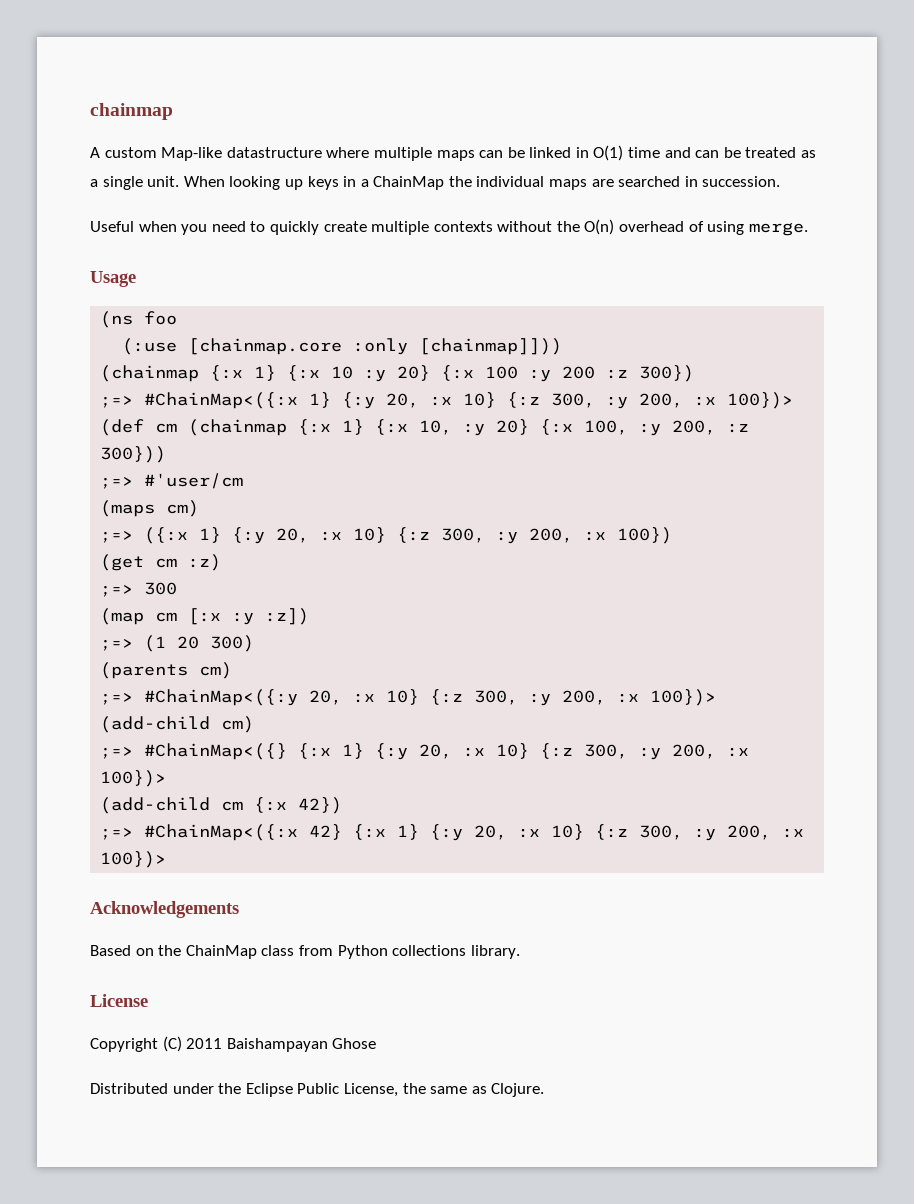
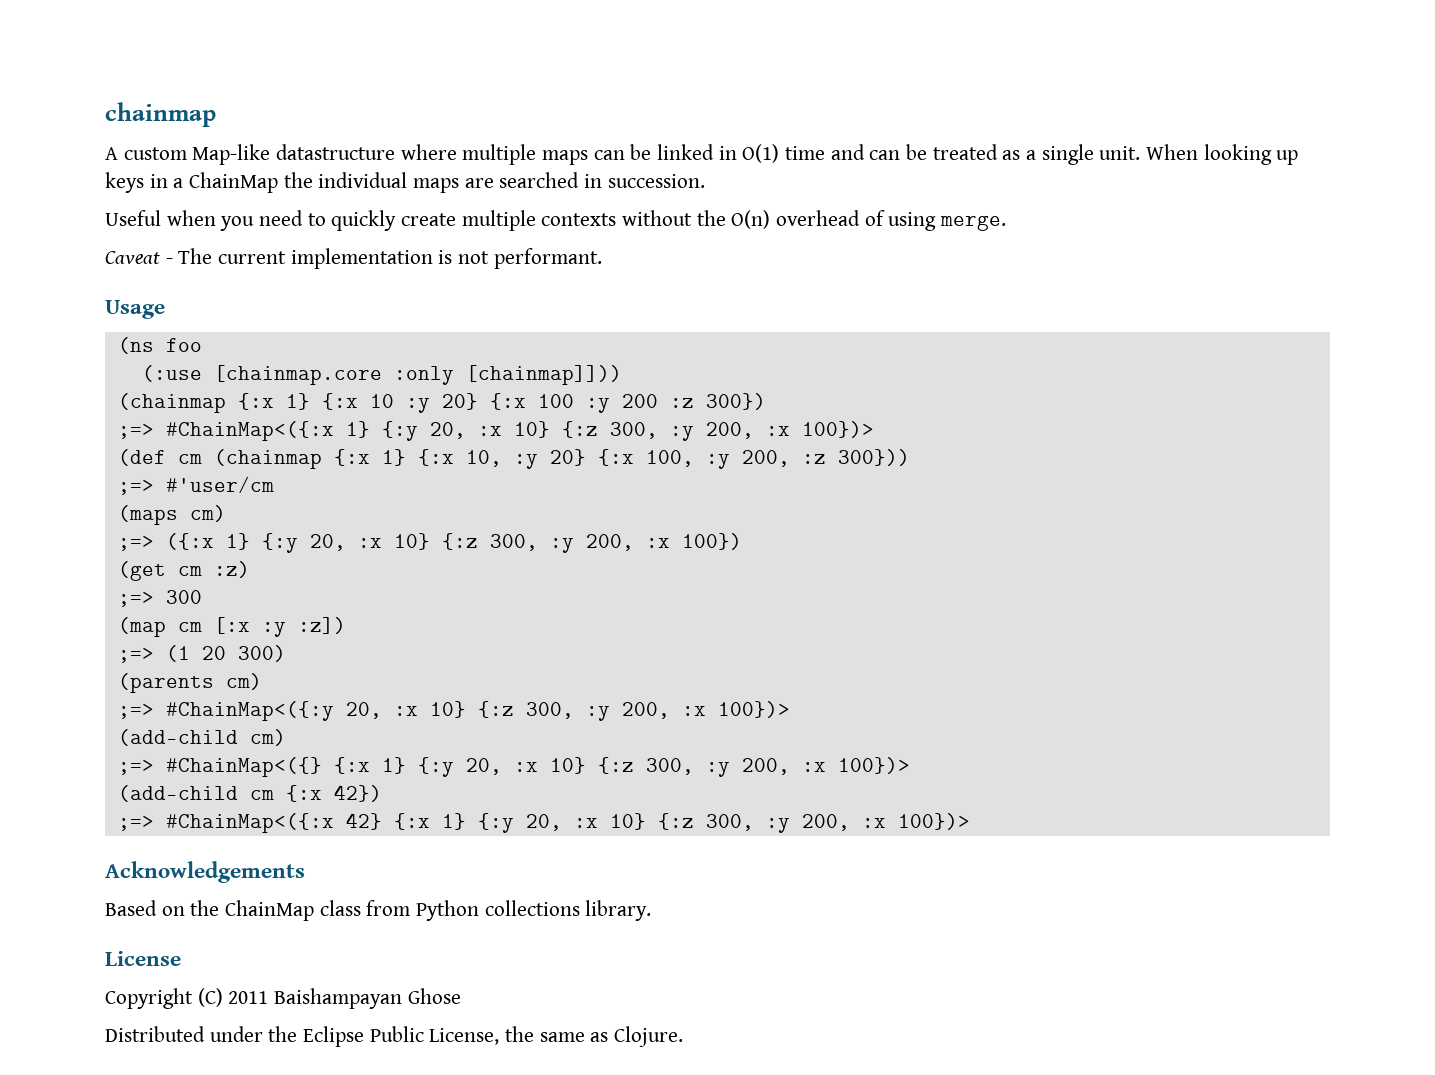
+ Caveat - The current implementation is not performant.

